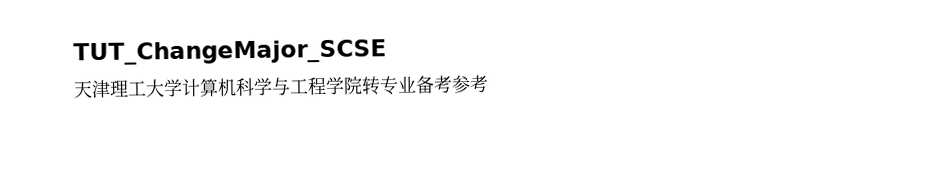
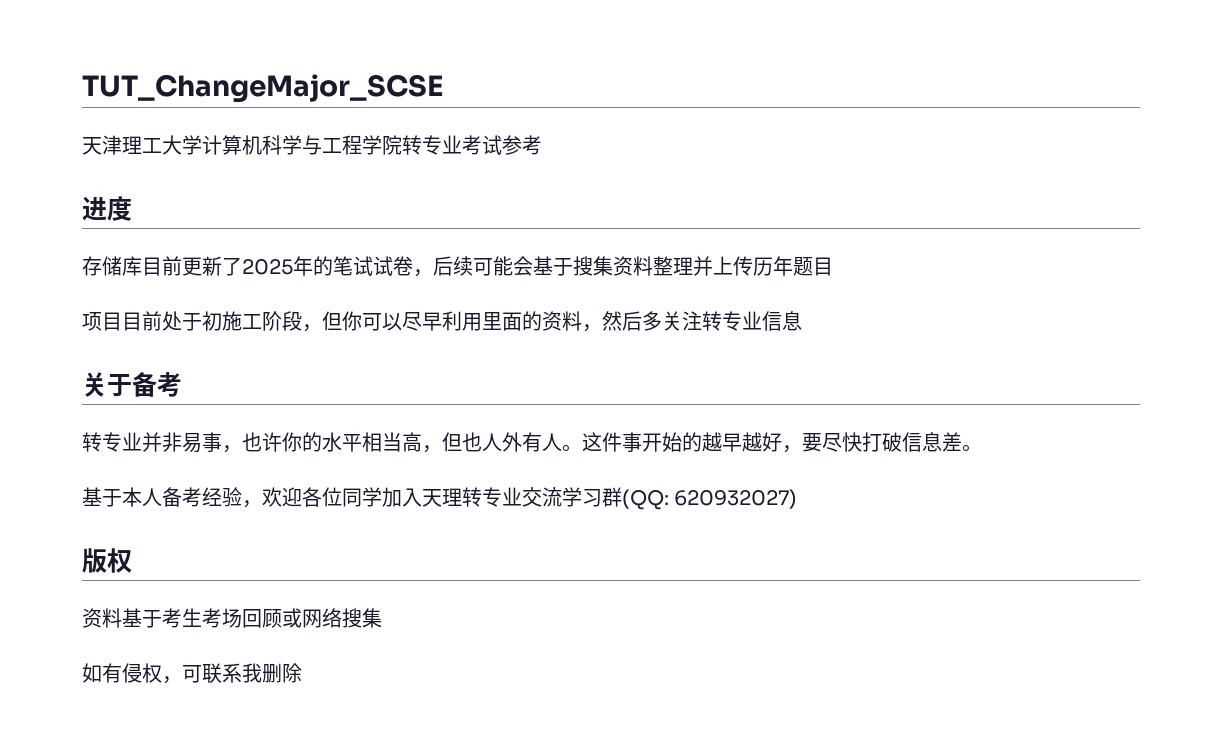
- 天津理工大学计算机科学与工程学院转专业备考参考
+ 天津理工大学计算机科学与工程学院转专业考试参考
+ 进度
+ 存储库目前更新了2025年的笔试试卷，后续可能会基于搜集资料整理并上传历年题目
+ 项目目前处于初施工阶段，但你可以尽早利用里面的资料，然后多关注转专业信息
+ 关于备考
+ 转专业并非易事，也许你的水平相当高，但也人外有人。这件事开始的越早越好，要尽快打破信息差。
+ 基于本人备考经验，欢迎各位同学加入天理转专业交流学习群(QQ: 620932027)
+ 版权
+ 资料基于考生考场回顾或网络搜集
+ 如有侵权，可联系我删除

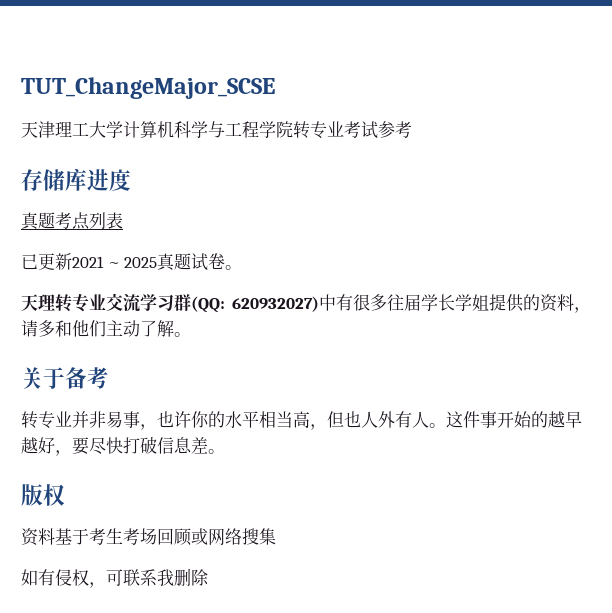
- 进度
+ 存储库进度
- 存储库目前更新了2025年的笔试试卷，后续可能会基于搜集资料整理并上传历年题目
- 项目目前处于初施工阶段，但你可以尽早利用里面的资料，然后多关注转专业信息
+ 真题考点列表
+ 已更新2021 ~ 2025真题试卷。
+ 天理转专业交流学习群(QQ: 620932027)中有很多往届学长学姐提供的资料，请多和他们主动了解。
- 基于本人备考经验，欢迎各位同学加入天理转专业交流学习群(QQ: 620932027)

